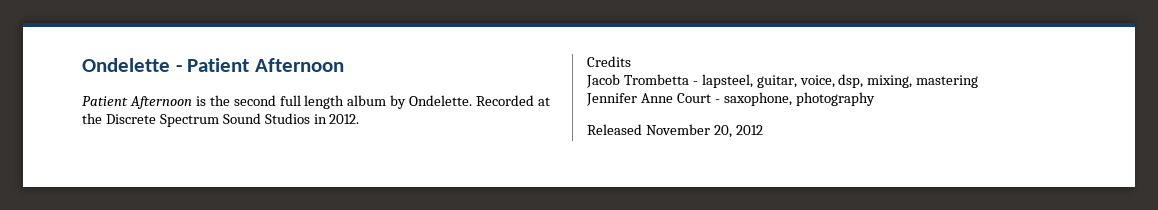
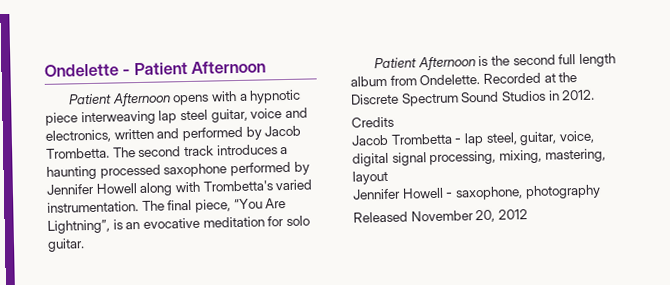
+ Patient Afternoon opens with a hypnotic piece interweaving lap steel guitar, voice and electronics, written and performed by Jacob Trombetta. The second track introduces a haunting processed saxophone performed by Jennifer Howell along with Trombetta's varied instrumentation. The final piece, “You Are Lightning”, is an evocative meditation for solo guitar.
- Patient Afternoon is the second full length album by Ondelette.
+ Patient Afternoon is the second full length album from Ondelette.
- Jacob Trombetta - lapsteel, guitar, voice, dsp, mixing, mastering
- Jennifer Anne Court - saxophone, photography
+ Jacob Trombetta - lap steel, guitar, voice, digital signal processing, mixing, mastering, layout
+ Jennifer Howell - saxophone, photography

